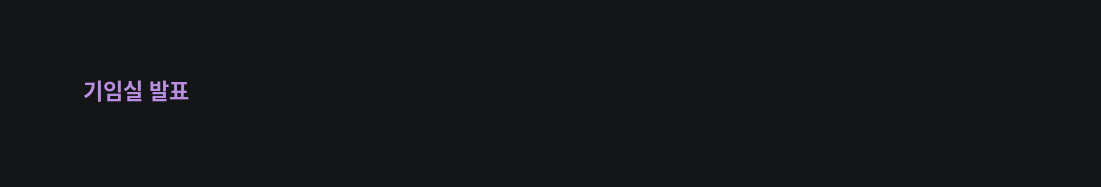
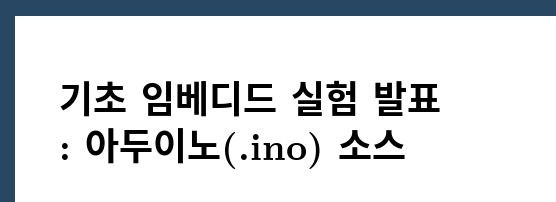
- 기임실 발표
+ 기초 임베디드 실험 발표 : 아두이노(.ino) 소스

